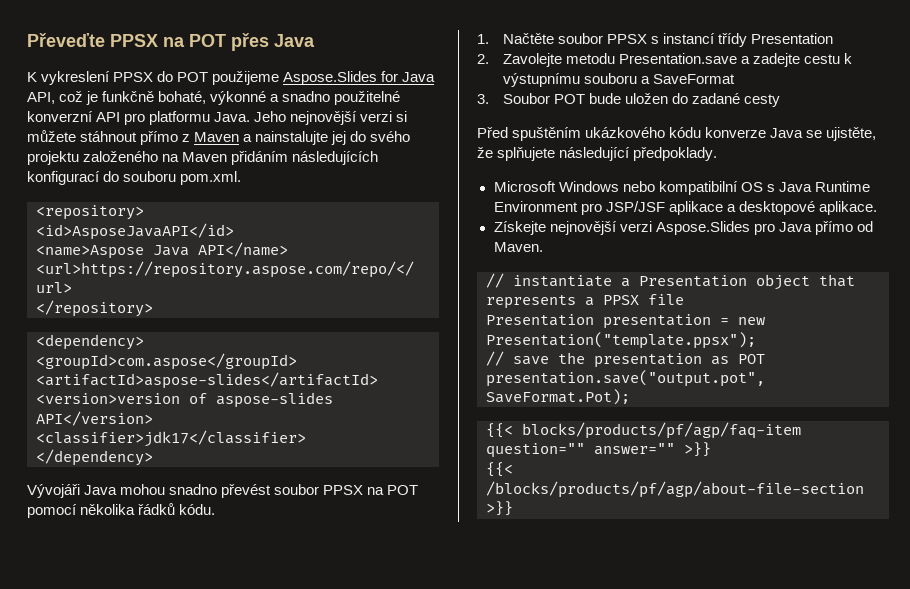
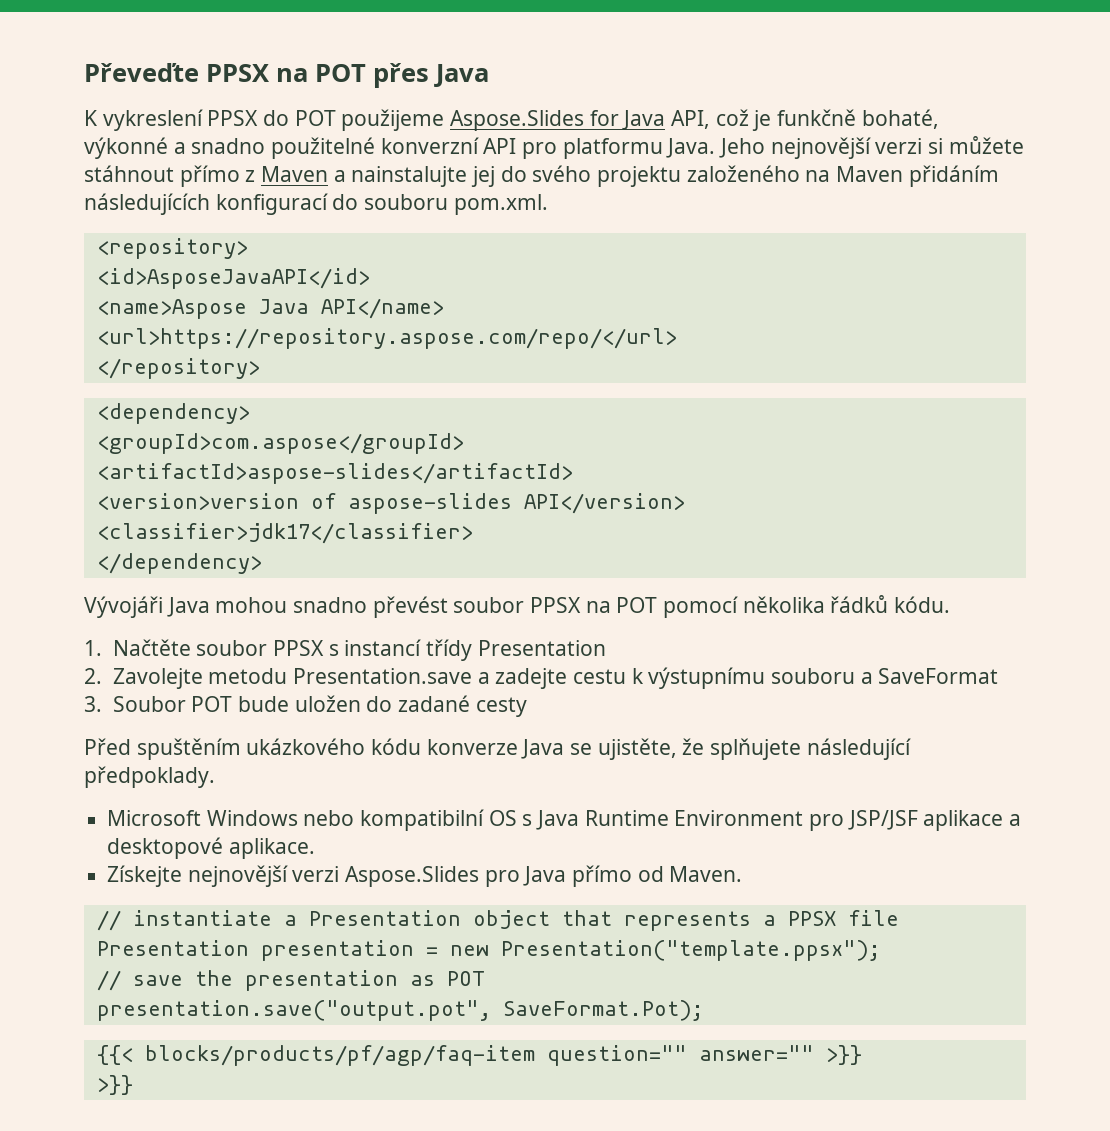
  {{< blocks/products/pf/agp/faq-item question="" answer="" >}}
- {{< /blocks/products/pf/agp/about-file-section >}}
+ >}}

